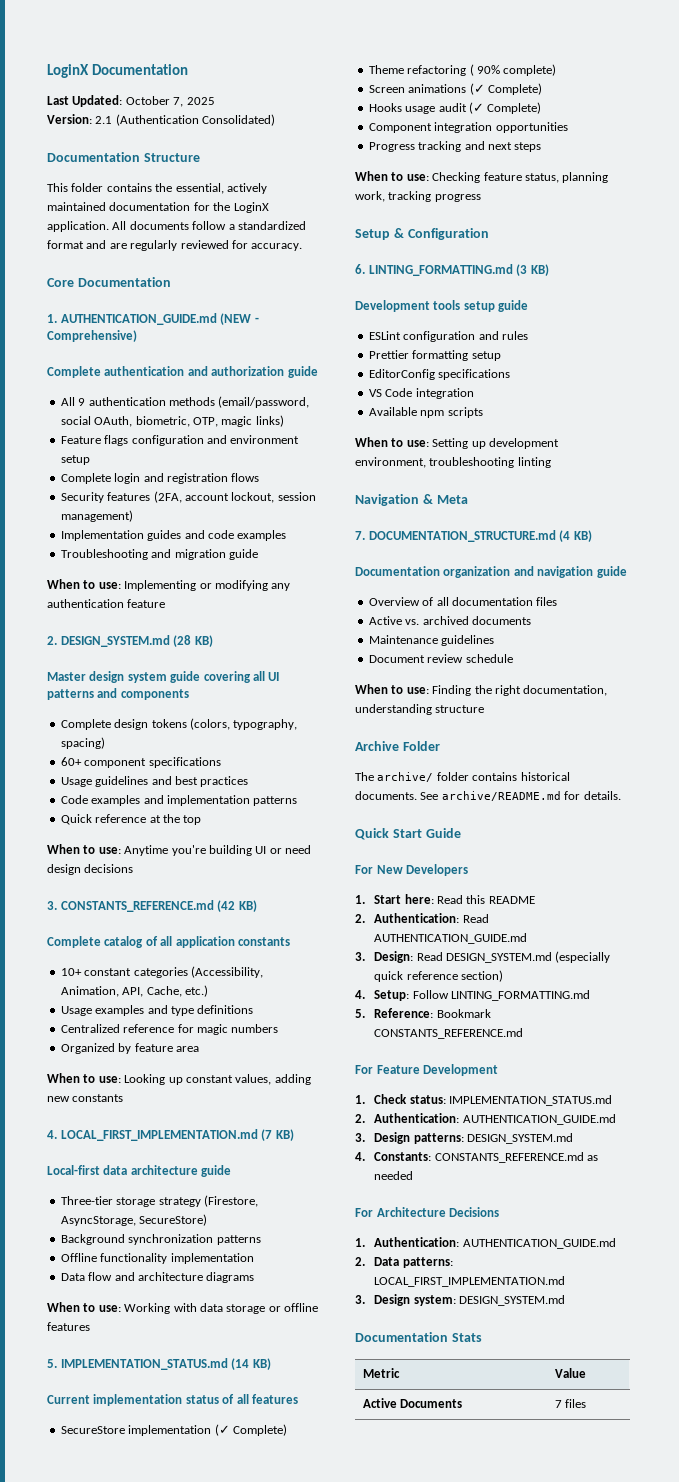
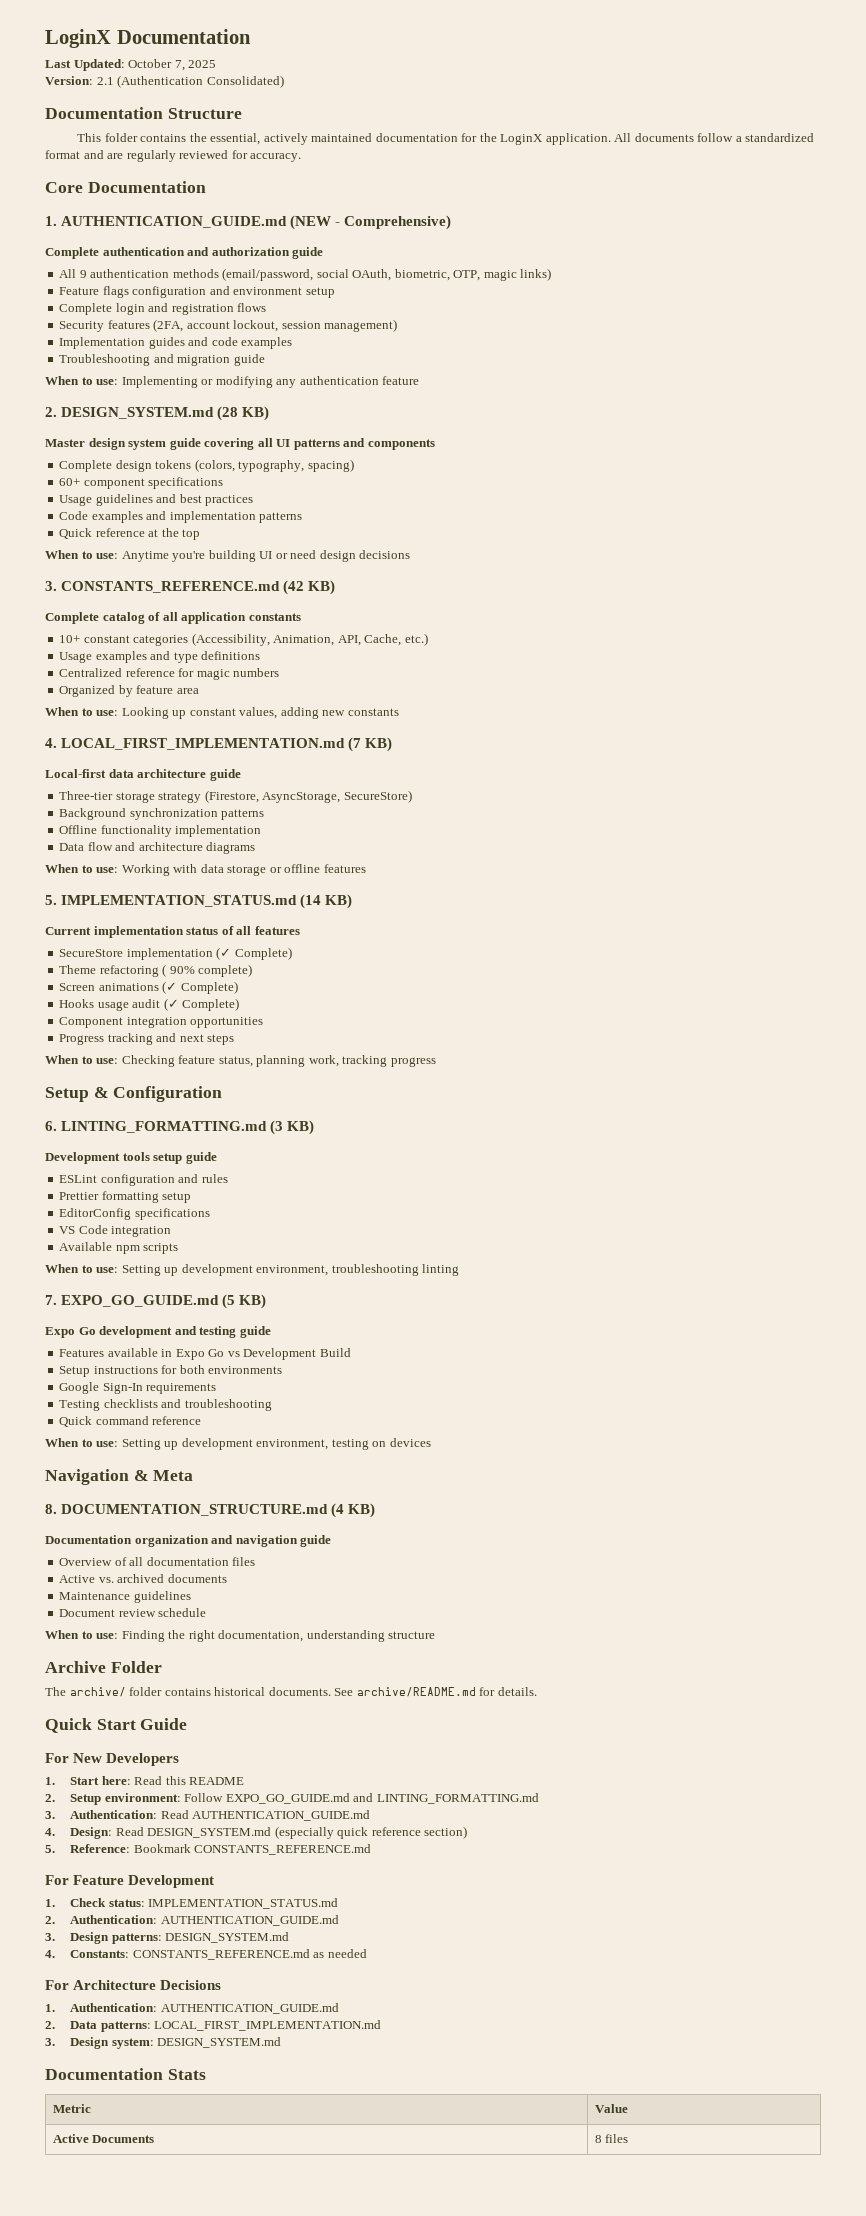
+ 7. EXPO_GO_GUIDE.md (5 KB)
+ Expo Go development and testing guide
+ Features available in Expo Go vs Development Build
+ Setup instructions for both environments
+ Google Sign-In requirements
+ Testing checklists and troubleshooting
+ Quick command reference
+ When to use: Setting up development environment, testing on devices
- 7. DOCUMENTATION_STRUCTURE.md (4 KB)
+ 8. DOCUMENTATION_STRUCTURE.md (4 KB)
- 2. Authentication: Read AUTHENTICATION_GUIDE.md
+ 2. Setup environment: Follow EXPO_GO_GUIDE.md and LINTING_FORMATTING.md
+ 3. Authentication: Read AUTHENTICATION_GUIDE.md
- 3. Design: Read DESIGN_SYSTEM.md (especially quick reference section)
+ 4. Design: Read DESIGN_SYSTEM.md (especially quick reference section)
- 4. Setup: Follow LINTING_FORMATTING.md
- Active Documents | 7 files
+ Active Documents | 8 files

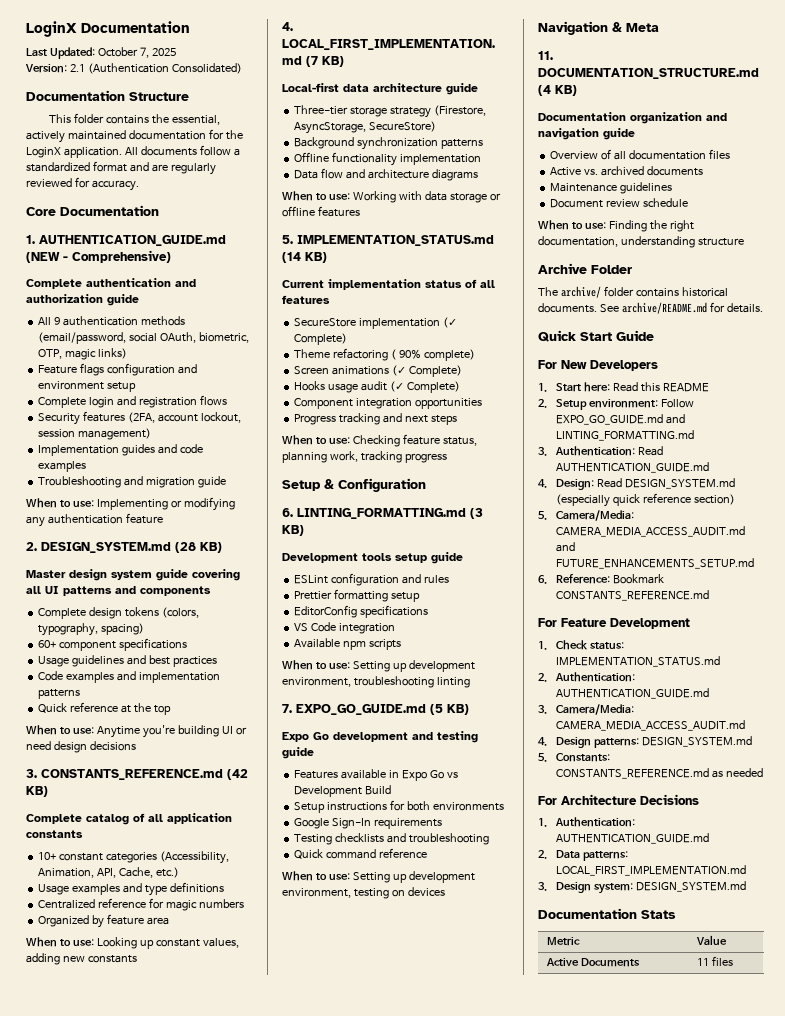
- 8. DOCUMENTATION_STRUCTURE.md (4 KB)
+ 11. DOCUMENTATION_STRUCTURE.md (4 KB)
- 5. Reference: Bookmark CONSTANTS_REFERENCE.md
+ 5. Camera/Media: CAMERA_MEDIA_ACCESS_AUDIT.md and FUTURE_ENHANCEMENTS_SETUP.md
+ 6. Reference: Bookmark CONSTANTS_REFERENCE.md
- 3. Design patterns: DESIGN_SYSTEM.md
+ 3. Camera/Media: CAMERA_MEDIA_ACCESS_AUDIT.md
+ 4. Design patterns: DESIGN_SYSTEM.md
- 4. Constants: CONSTANTS_REFERENCE.md as needed
+ 5. Constants: CONSTANTS_REFERENCE.md as needed
- Active Documents | 8 files
+ Active Documents | 11 files

